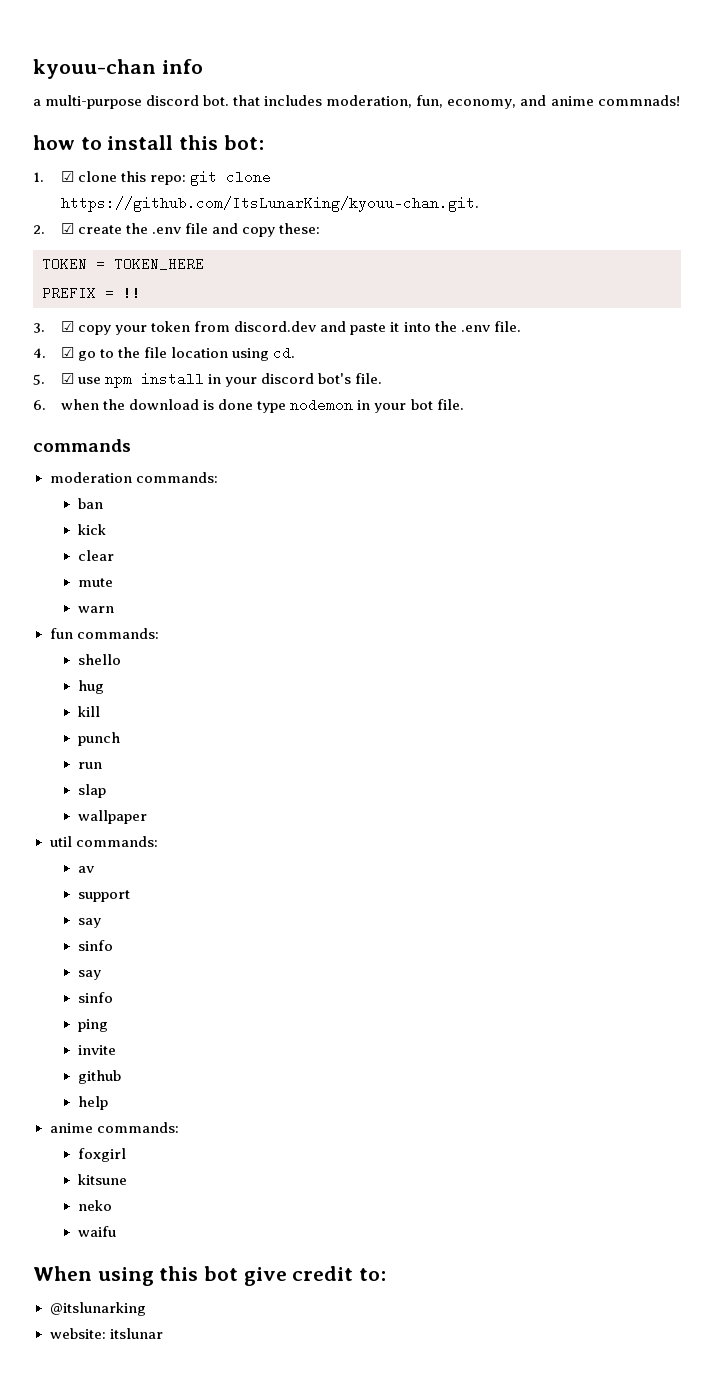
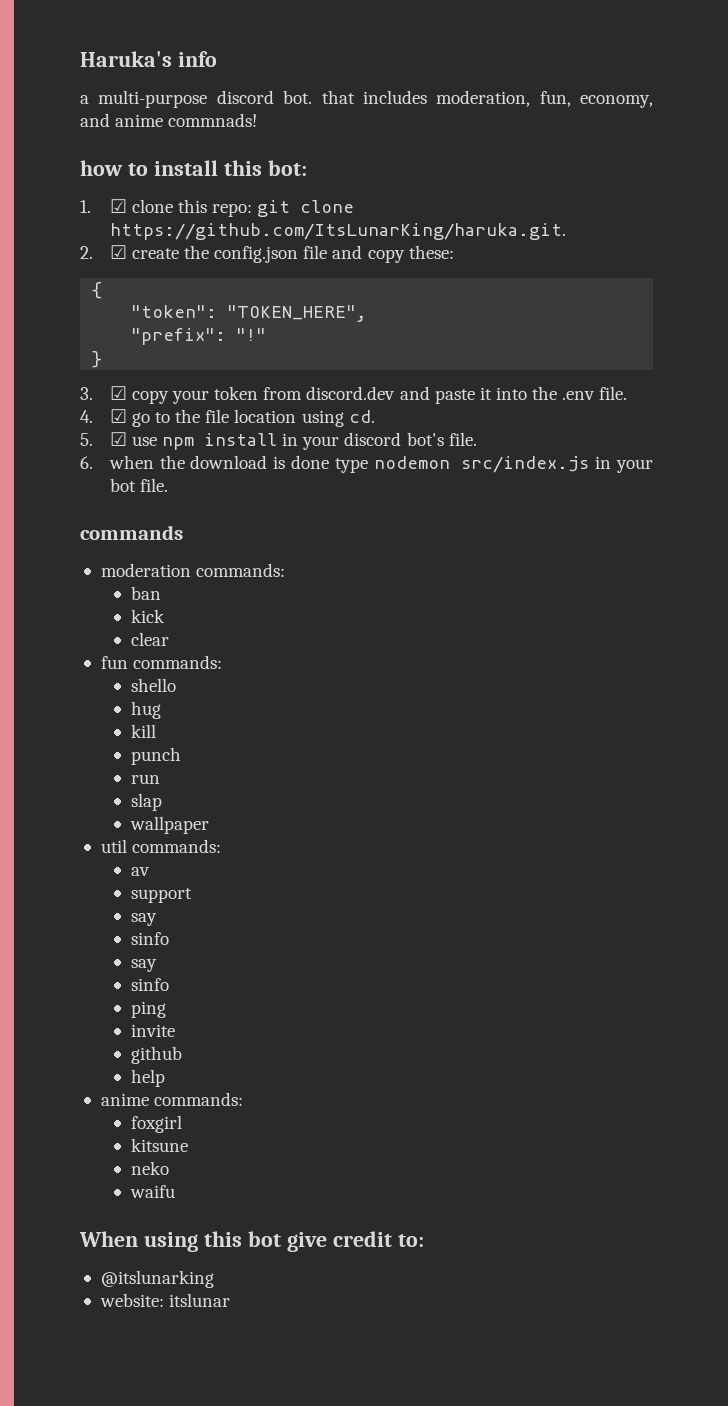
- kyouu-chan info
+ Haruka's info
- 1. ☑ clone this repo: git clone https://github.com/ItsLunarKing/kyouu-chan.git.
+ 1. ☑ clone this repo: git clone https://github.com/ItsLunarKing/haruka.git.
- 2. ☑ create the .env file and copy these:
+ 2. ☑ create the config.json file and copy these:
- TOKEN = TOKEN_HERE
- PREFIX = !!
+ {
+ "token": "TOKEN_HERE",
+ "prefix": "!"
+ }
- 6. when the download is done type nodemon in your bot file.
+ 6. when the download is done type nodemon src/index.js in your bot file.
- mute
- warn

